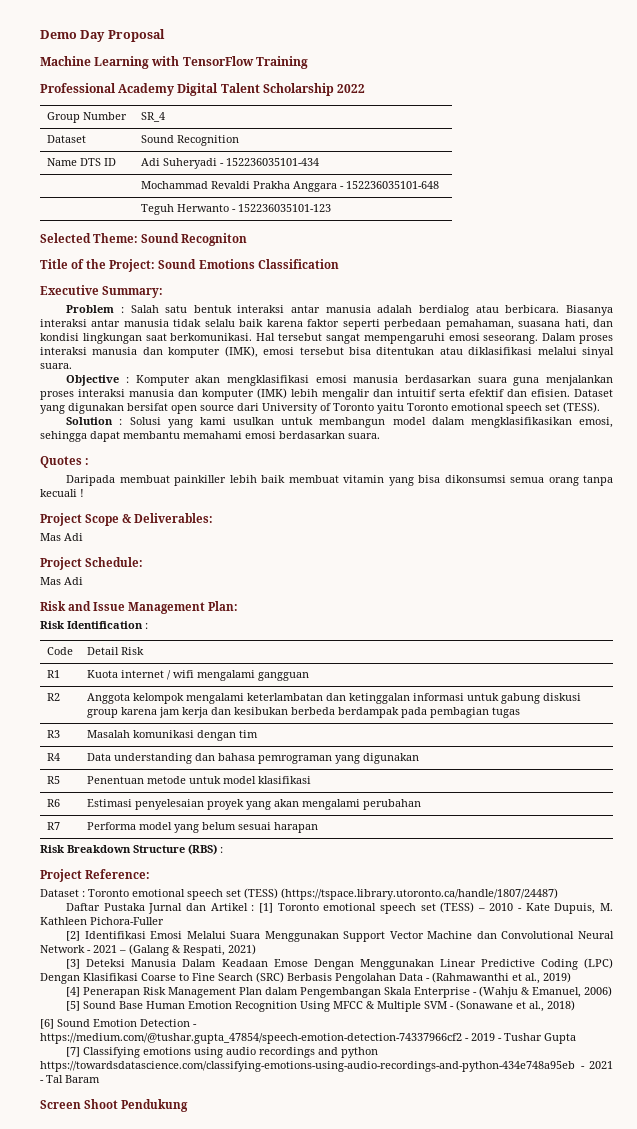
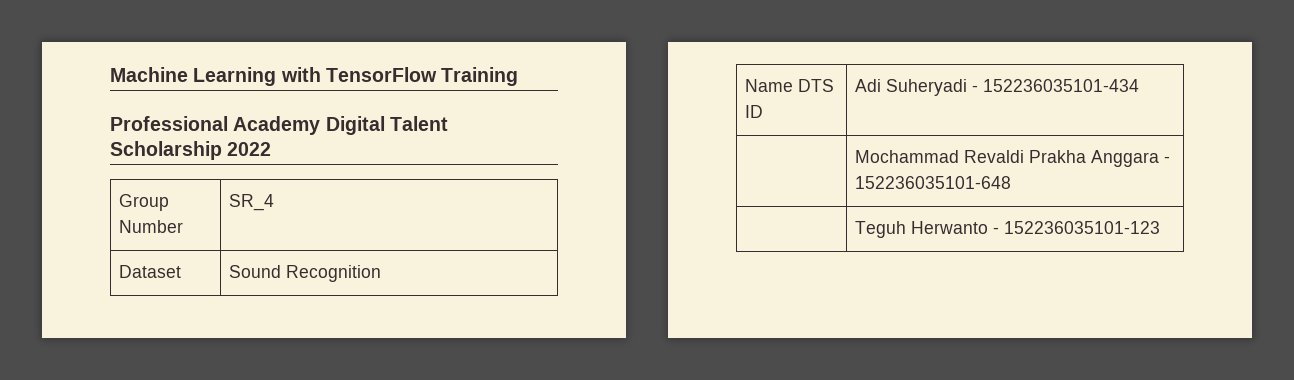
- Demo Day Proposal
- Selected Theme: Sound Recogniton
- Title of the Project: Sound Emotions Classification
- Executive Summary:
- Problem : Salah satu bentuk interaksi antar manusia adalah berdialog atau berbicara. Biasanya interaksi antar manusia tidak selalu baik karena faktor seperti perbedaan pemahaman, suasana hati, dan kondisi lingkungan saat berkomunikasi. Hal tersebut sangat mempengaruhi emosi seseorang. Dalam proses interaksi manusia dan komputer (IMK), emosi tersebut bisa ditentukan atau diklasifikasi melalui sinyal suara.
- Objective : Komputer akan mengklasifikasi emosi manusia berdasarkan suara guna menjalankan proses interaksi manusia dan komputer (IMK) lebih mengalir dan intuitif serta efektif dan efisien. Dataset yang digunakan bersifat open source dari University of Toronto yaitu Toronto emotional speech set (TESS).
- Solution : Solusi yang kami usulkan untuk membangun model dalam mengklasifikasikan emosi, sehingga dapat membantu memahami emosi berdasarkan suara.
- Quotes :
- Daripada membuat painkiller lebih baik membuat vitamin yang bisa dikonsumsi semua orang tanpa kecuali !
- Project Scope & Deliverables:
- Mas Adi
- Project Schedule:
- Mas Adi
- Risk and Issue Management Plan:
- Risk Identification :
- Code | Detail Risk
- R1 | Kuota internet / wifi mengalami gangguan
- R2 | Anggota kelompok mengalami keterlambatan dan ketinggalan informasi untuk gabung diskusi group karena jam kerja dan kesibukan berbeda berdampak pada pembagian tugas
- R3 | Masalah komunikasi dengan tim
- R4 | Data understanding dan bahasa pemrograman yang digunakan
- R5 | Penentuan metode untuk model klasifikasi
- R6 | Estimasi penyelesaian proyek yang akan mengalami perubahan
- R7 | Performa model yang belum sesuai harapan
- Risk Breakdown Structure (RBS) :
- Project Reference:
- Dataset : Toronto emotional speech set (TESS) (https://tspace.library.utoronto.ca/handle/1807/24487)
- Daftar Pustaka Jurnal dan Artikel : [1] Toronto emotional speech set (TESS) – 2010 - Kate Dupuis, M. Kathleen Pichora-Fuller
- [2] Identifikasi Emosi Melalui Suara Menggunakan Support Vector Machine dan Convolutional Neural Network - 2021 – (Galang & Respati, 2021)
- [3] Deteksi Manusia Dalam Keadaan Emose Dengan Menggunakan Linear Predictive Coding (LPC) Dengan Klasifikasi Coarse to Fine Search (SRC) Berbasis Pengolahan Data - (Rahmawanthi et al., 2019)
- [4] Penerapan Risk Management Plan dalam Pengembangan Skala Enterprise - (Wahju & Emanuel, 2006)
- [5] Sound Base Human Emotion Recognition Using MFCC & Multiple SVM - (Sonawane et al., 2018)
- [6] Sound Emotion Detection - https://medium.com/@tushar.gupta_47854/speech-emotion-detection-74337966cf2 - 2019 - Tushar Gupta
- [7] Classifying emotions using audio recordings and python https://towardsdatascience.com/classifying-emotions-using-audio-recordings-and-python-434e748a95eb - 2021 - Tal Baram
- Screen Shoot Pendukung

